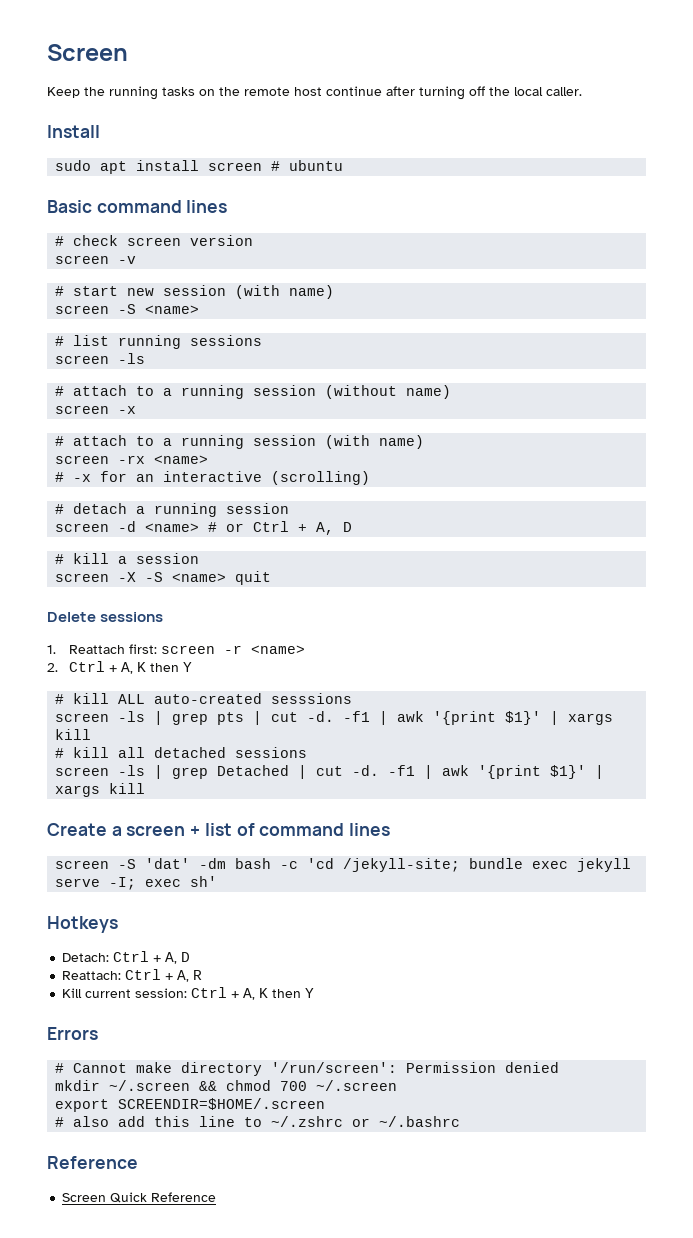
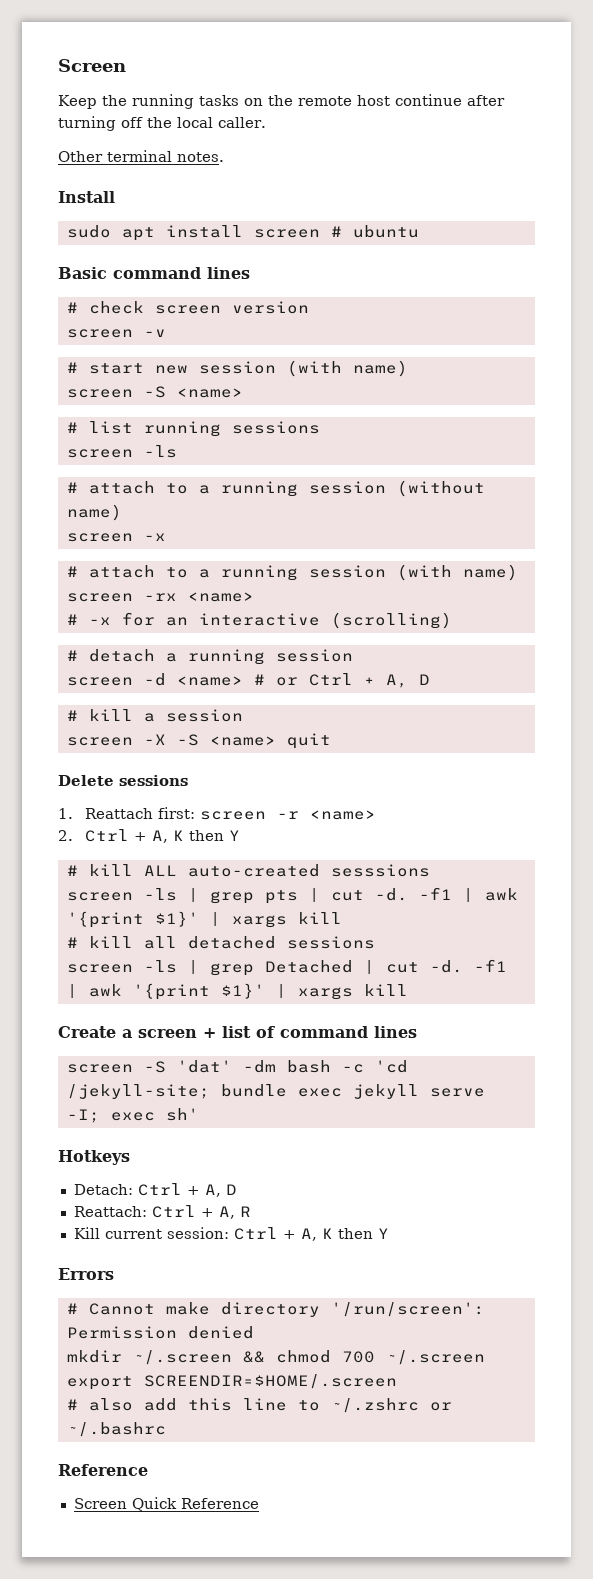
+ Other terminal notes.

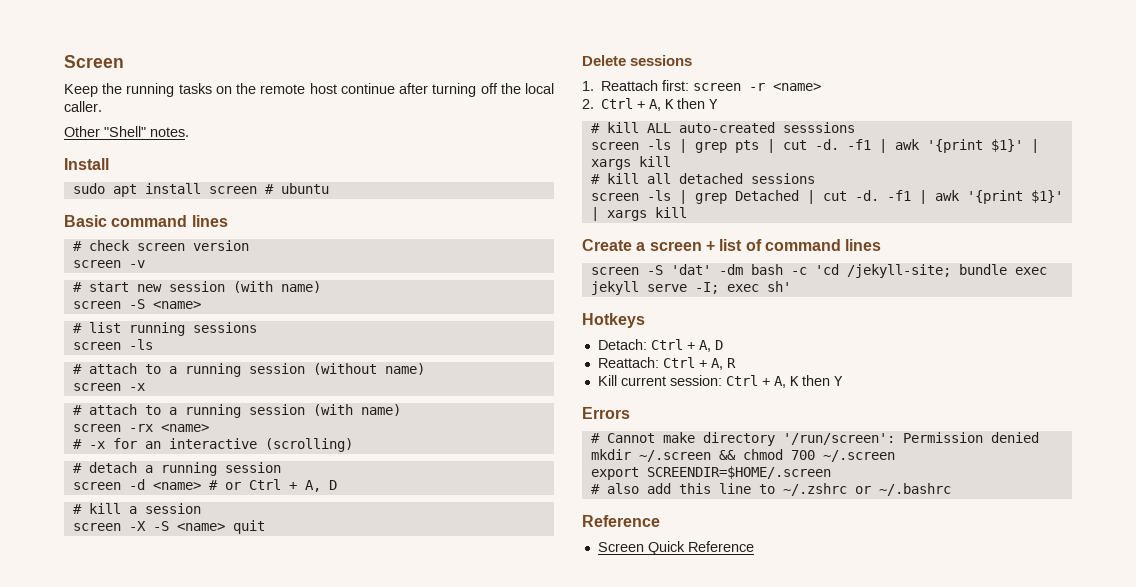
- Other terminal notes.
+ Other "Shell" notes.

